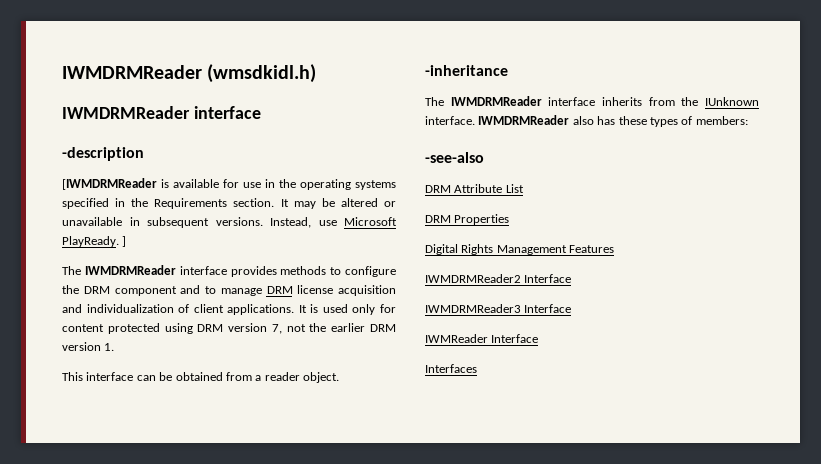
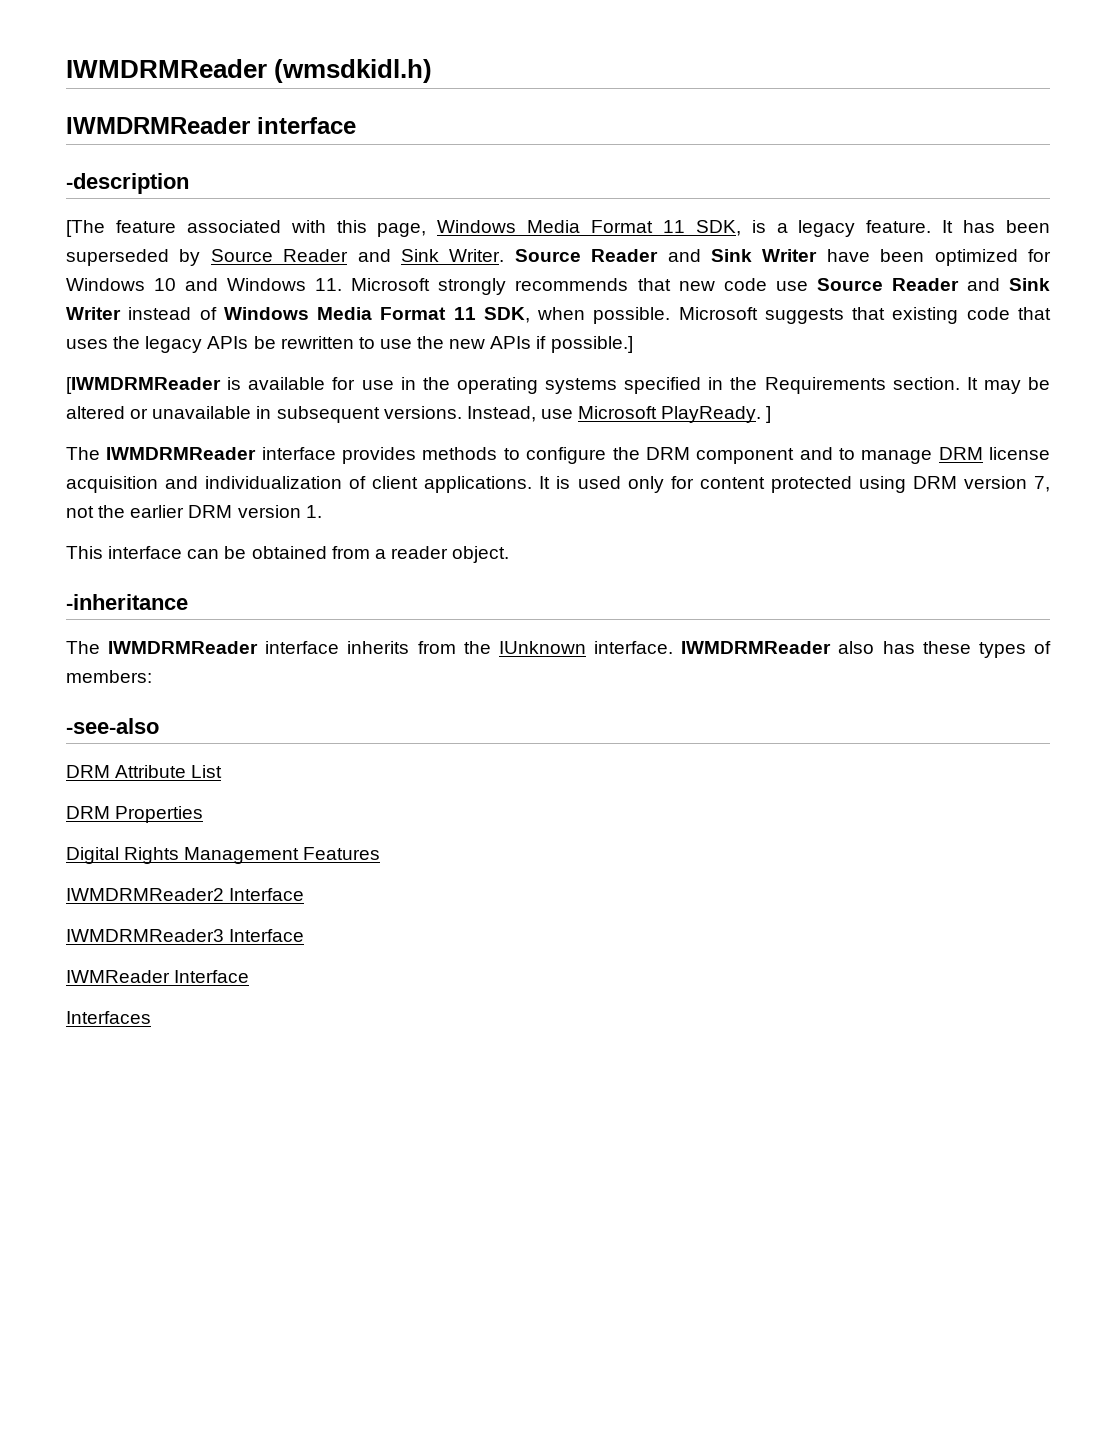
+ [The feature associated with this page, Windows Media Format 11 SDK, is a legacy feature. It has been superseded by Source Reader and Sink Writer. Source Reader and Sink Writer have been optimized for Windows 10 and Windows 11. Microsoft strongly recommends that new code use Source Reader and Sink Writer instead of Windows Media Format 11 SDK, when possible. Microsoft suggests that existing code that uses the legacy APIs be rewritten to use the new APIs if possible.]

